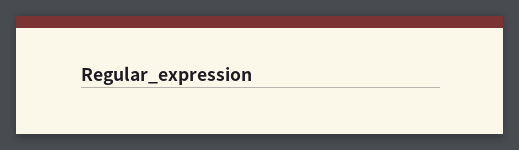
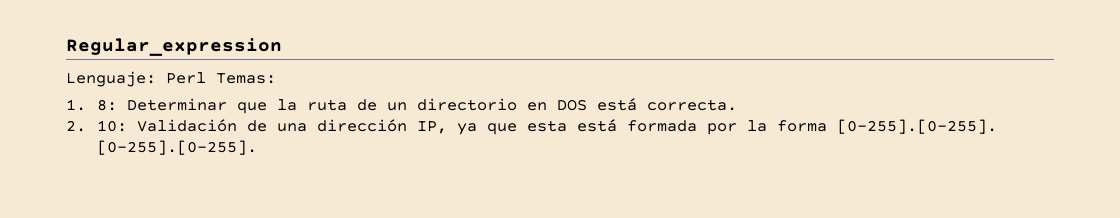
+ Lenguaje: Perl Temas:
+ 1. 8: Determinar que la ruta de un directorio en DOS está correcta.
+ 2. 10: Validación de una dirección IP, ya que esta está formada por la forma [0-255].[0-255]. [0-255].[0-255].

